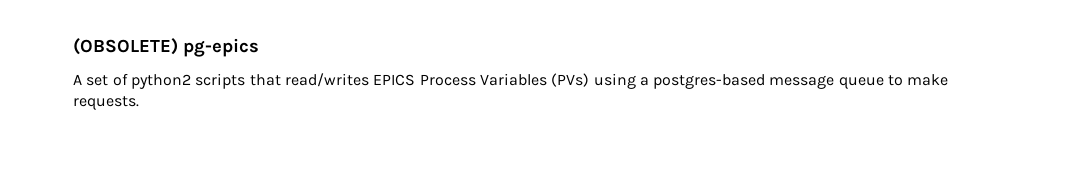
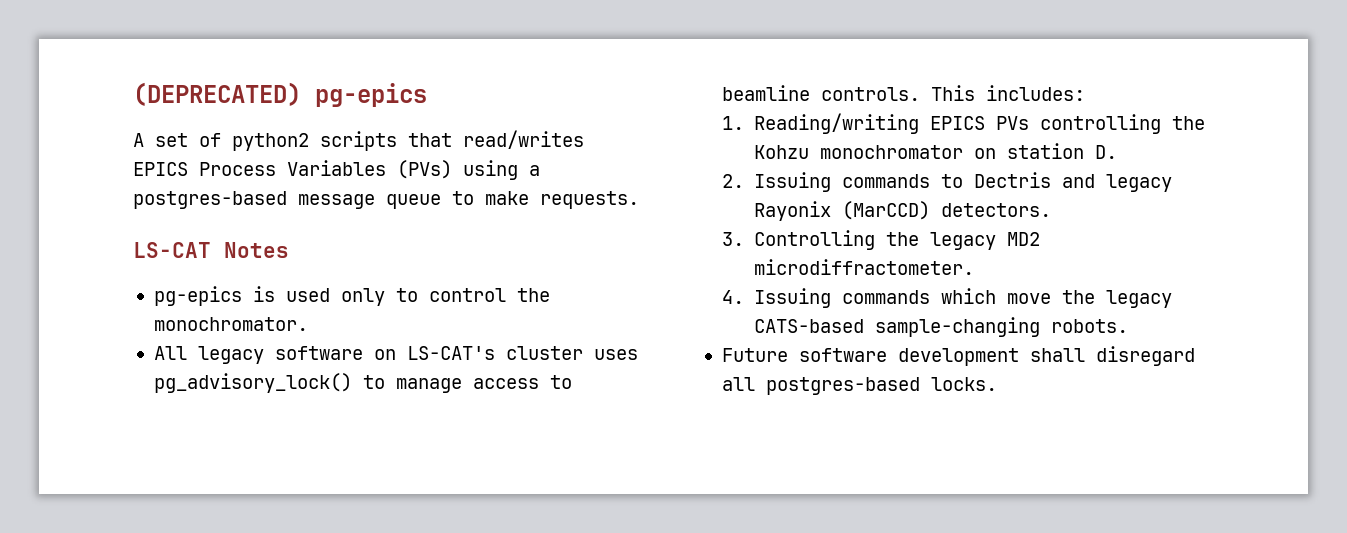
- (OBSOLETE) pg-epics
+ (DEPRECATED) pg-epics
+ LS-CAT Notes
+ pg-epics is used only to control the monochromator.
+ All legacy software on LS-CAT's cluster uses pg_advisory_lock() to manage access to beamline controls. This includes:
+ 1. Reading/writing EPICS PVs controlling the Kohzu monochromator on station D.
+ 2. Issuing commands to Dectris and legacy Rayonix (MarCCD) detectors.
+ 3. Controlling the legacy MD2 microdiffractometer.
+ 4. Issuing commands which move the legacy CATS-based sample-changing robots.
+ Future software development shall disregard all postgres-based locks.

